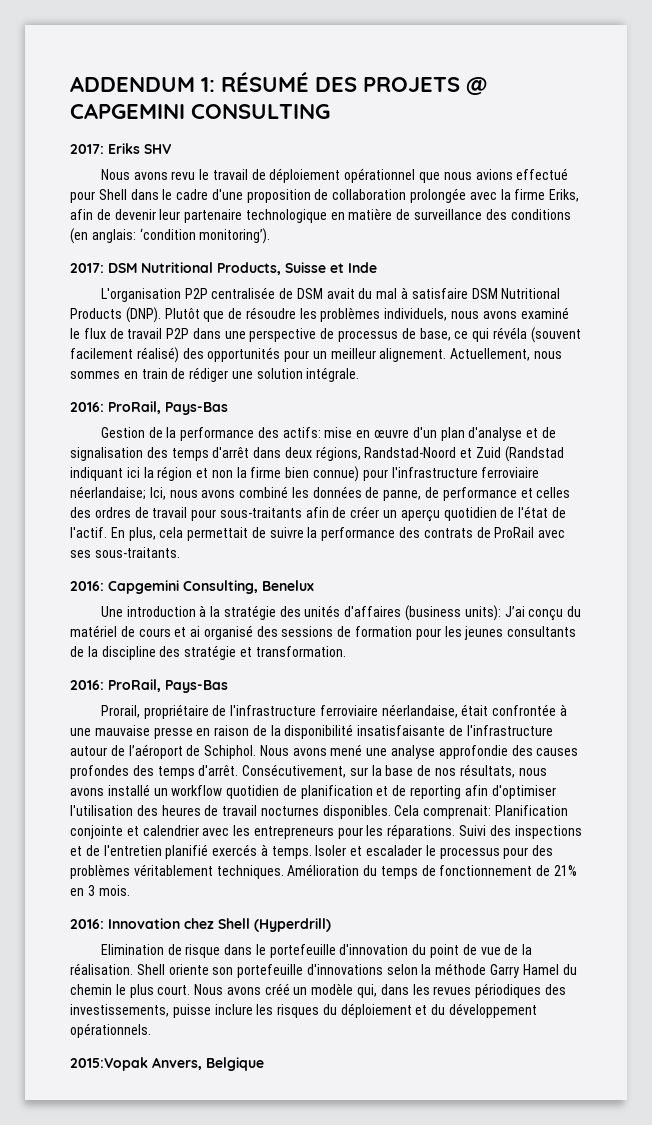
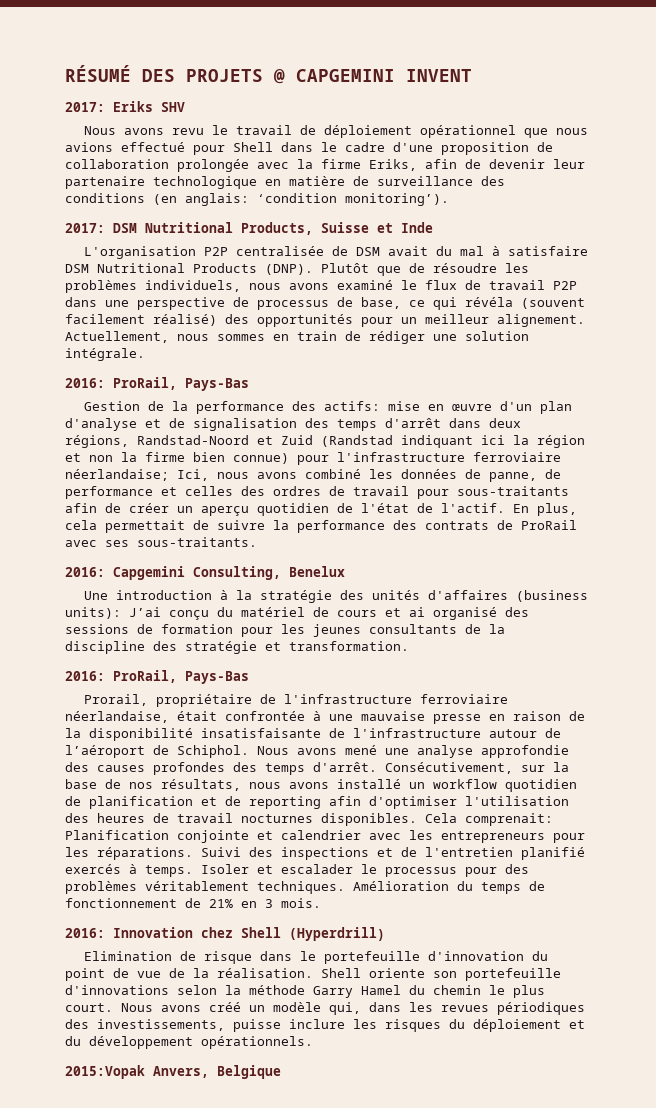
- ADDENDUM 1: RÉSUMÉ DES PROJETS @ CAPGEMINI CONSULTING
+ RÉSUMÉ DES PROJETS @ CAPGEMINI INVENT

